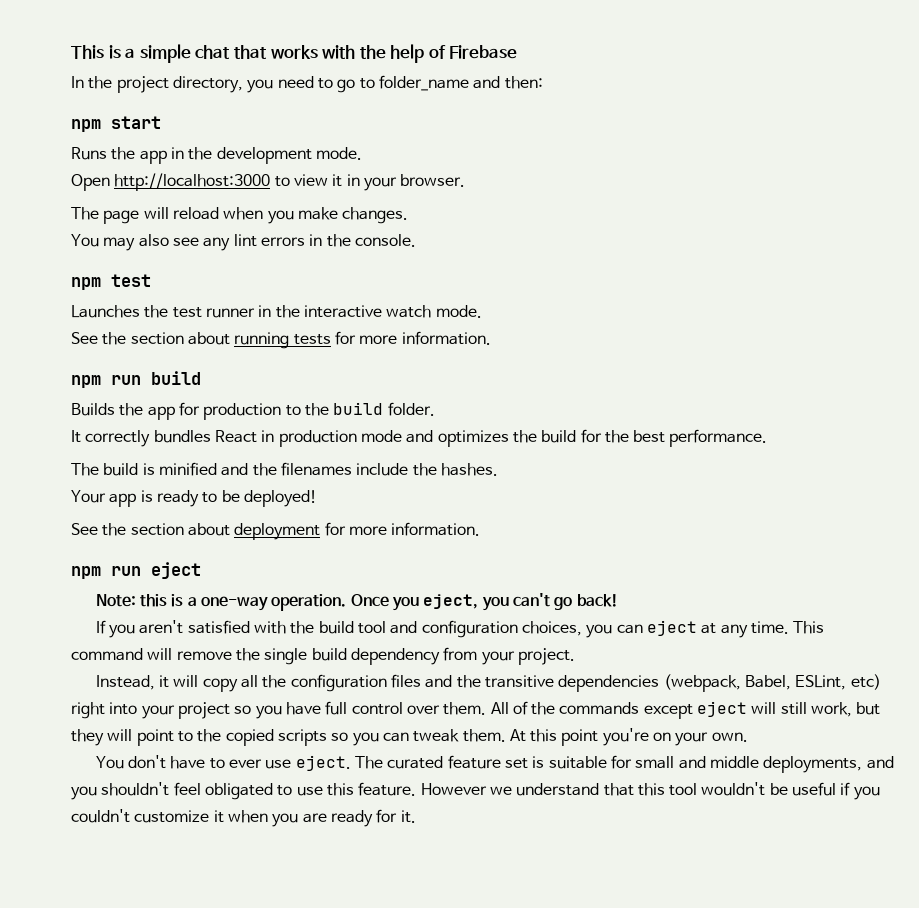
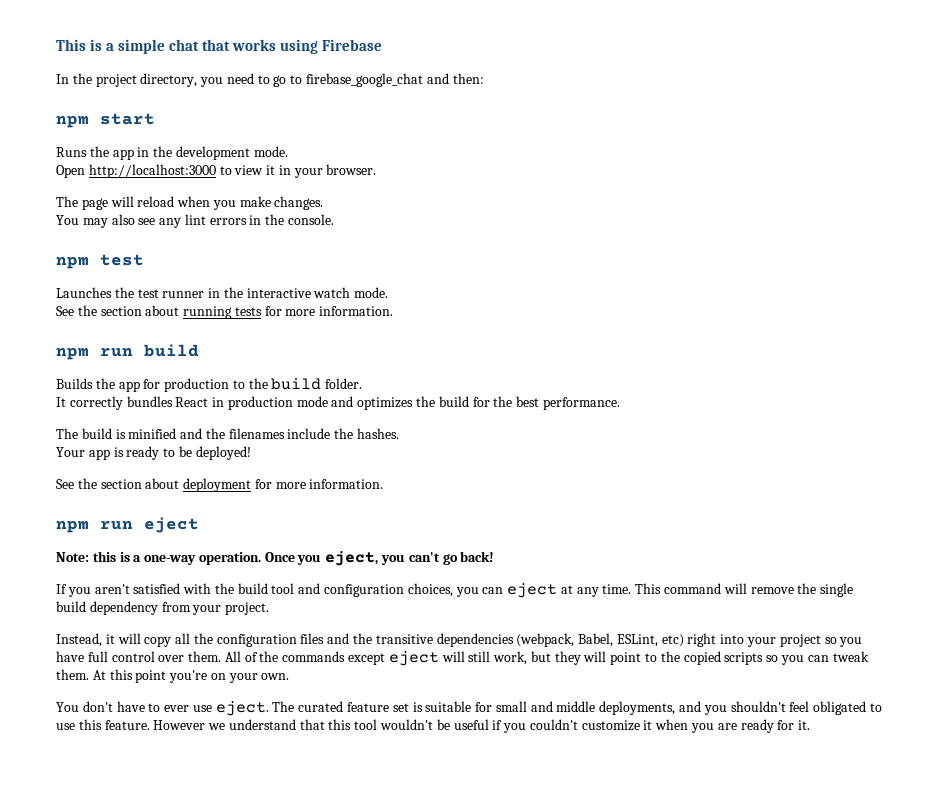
- This is a simple chat that works with the help of Firebase
+ This is a simple chat that works using Firebase
- In the project directory, you need to go to folder_name and then:
+ In the project directory, you need to go to firebase_google_chat and then:

